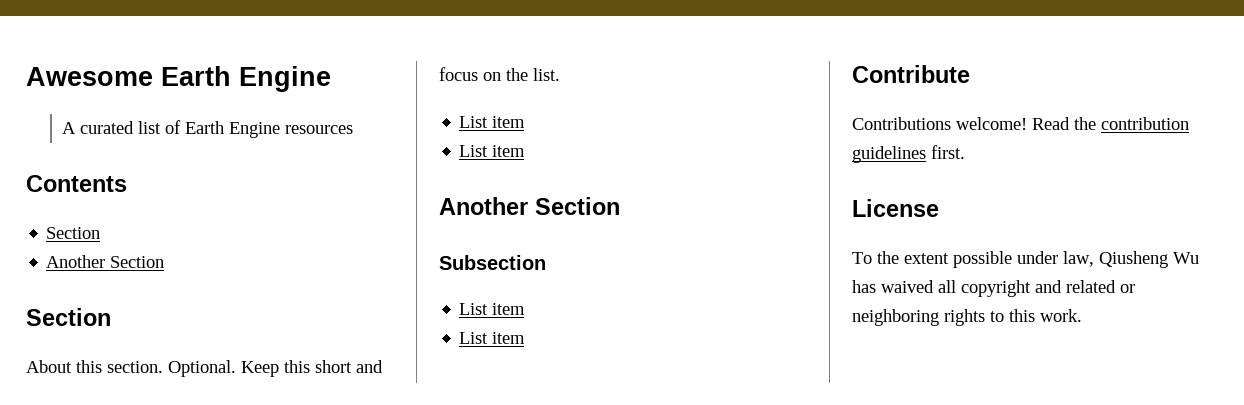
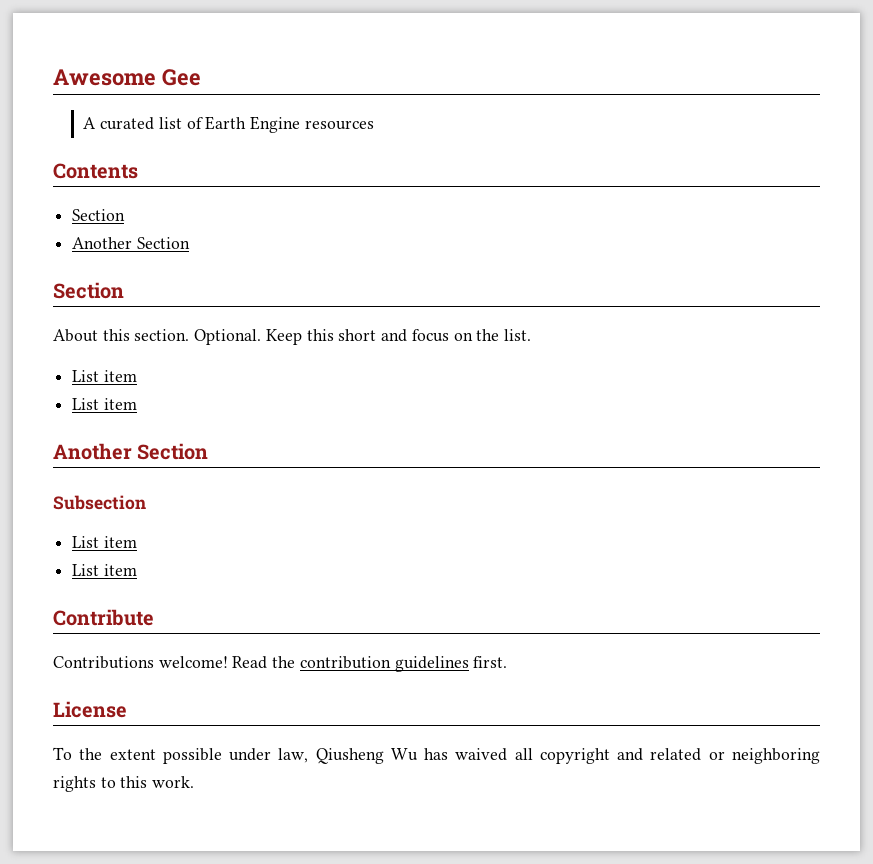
- Awesome Earth Engine
+ Awesome Gee

